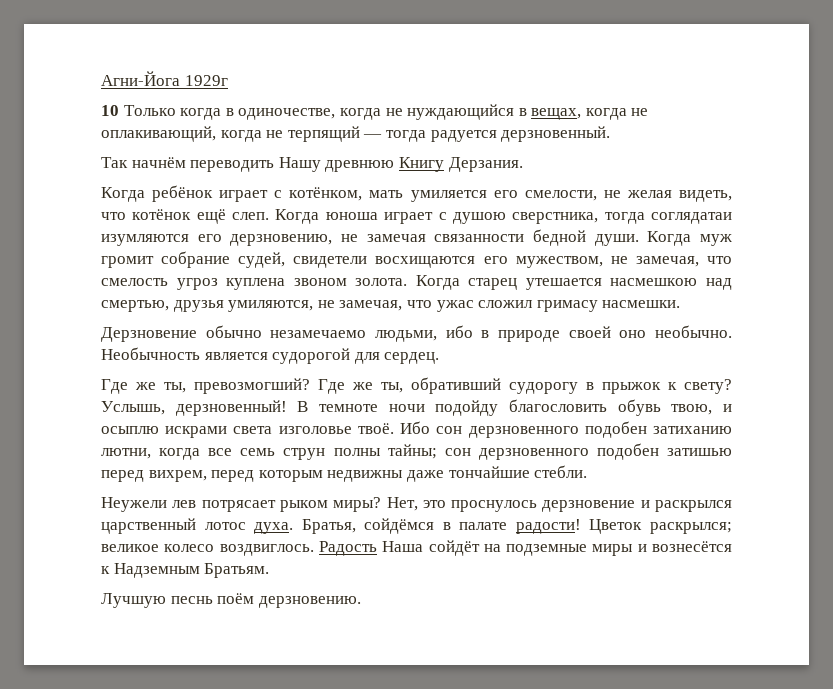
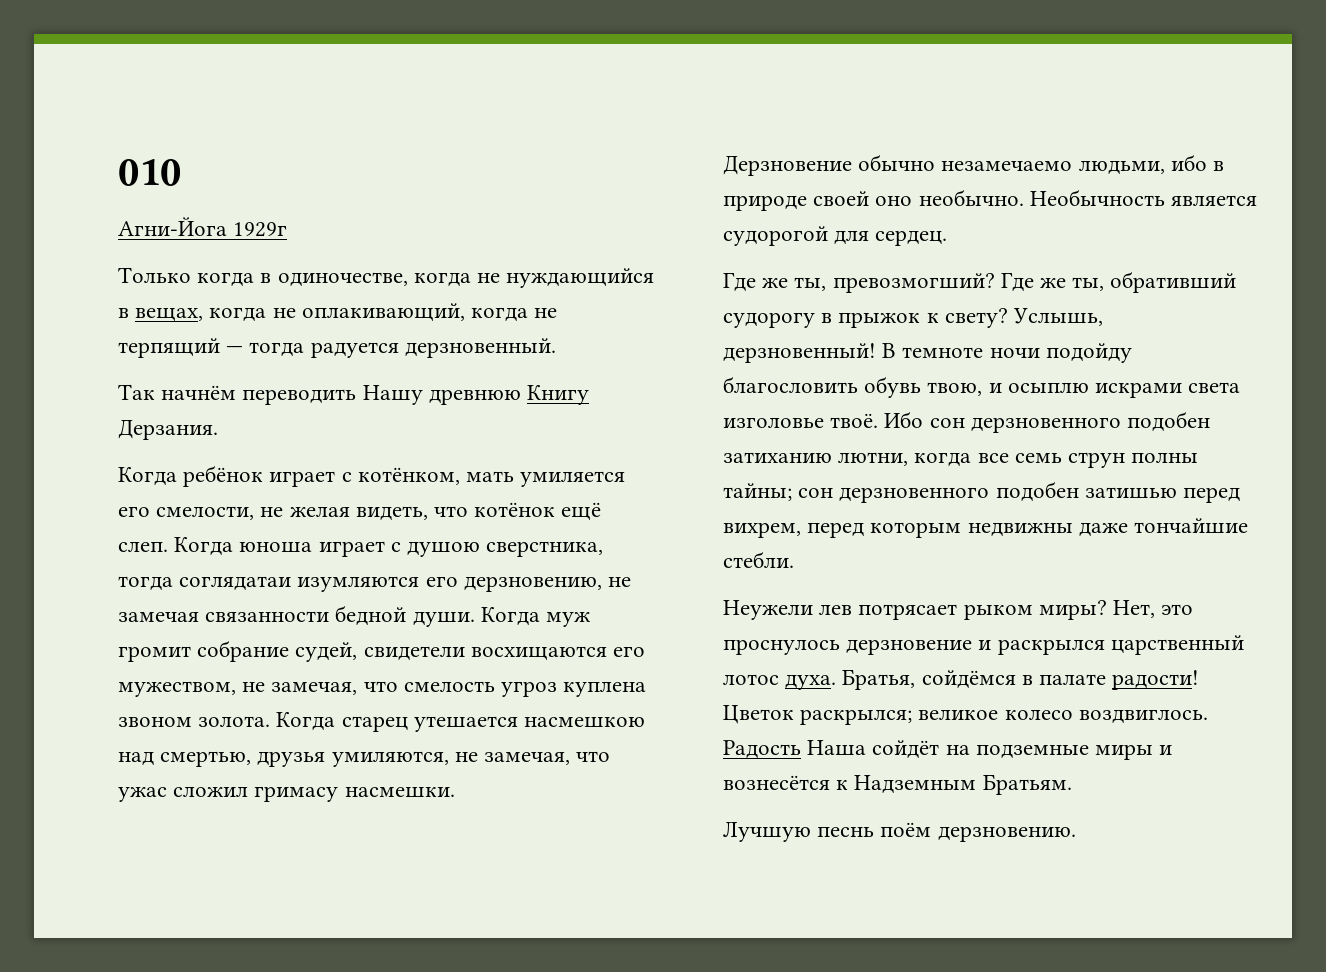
+ 010
- 10 Только когда в одиночестве, когда не нуждающийся в вещах, когда не оплакивающий, когда не терпящий — тогда радуется дерзновенный.
+ Только когда в одиночестве, когда не нуждающийся в вещах, когда не оплакивающий, когда не терпящий — тогда радуется дерзновенный.

